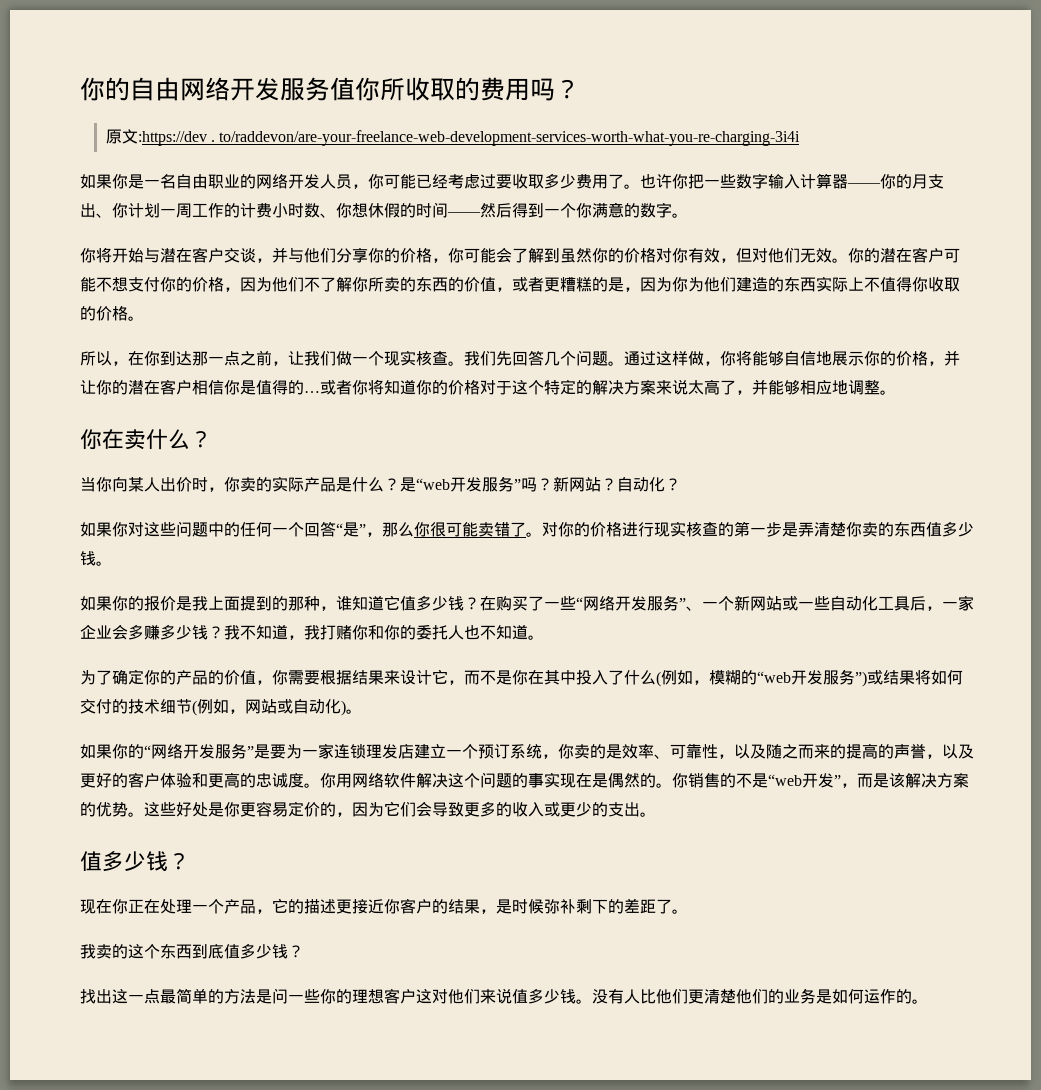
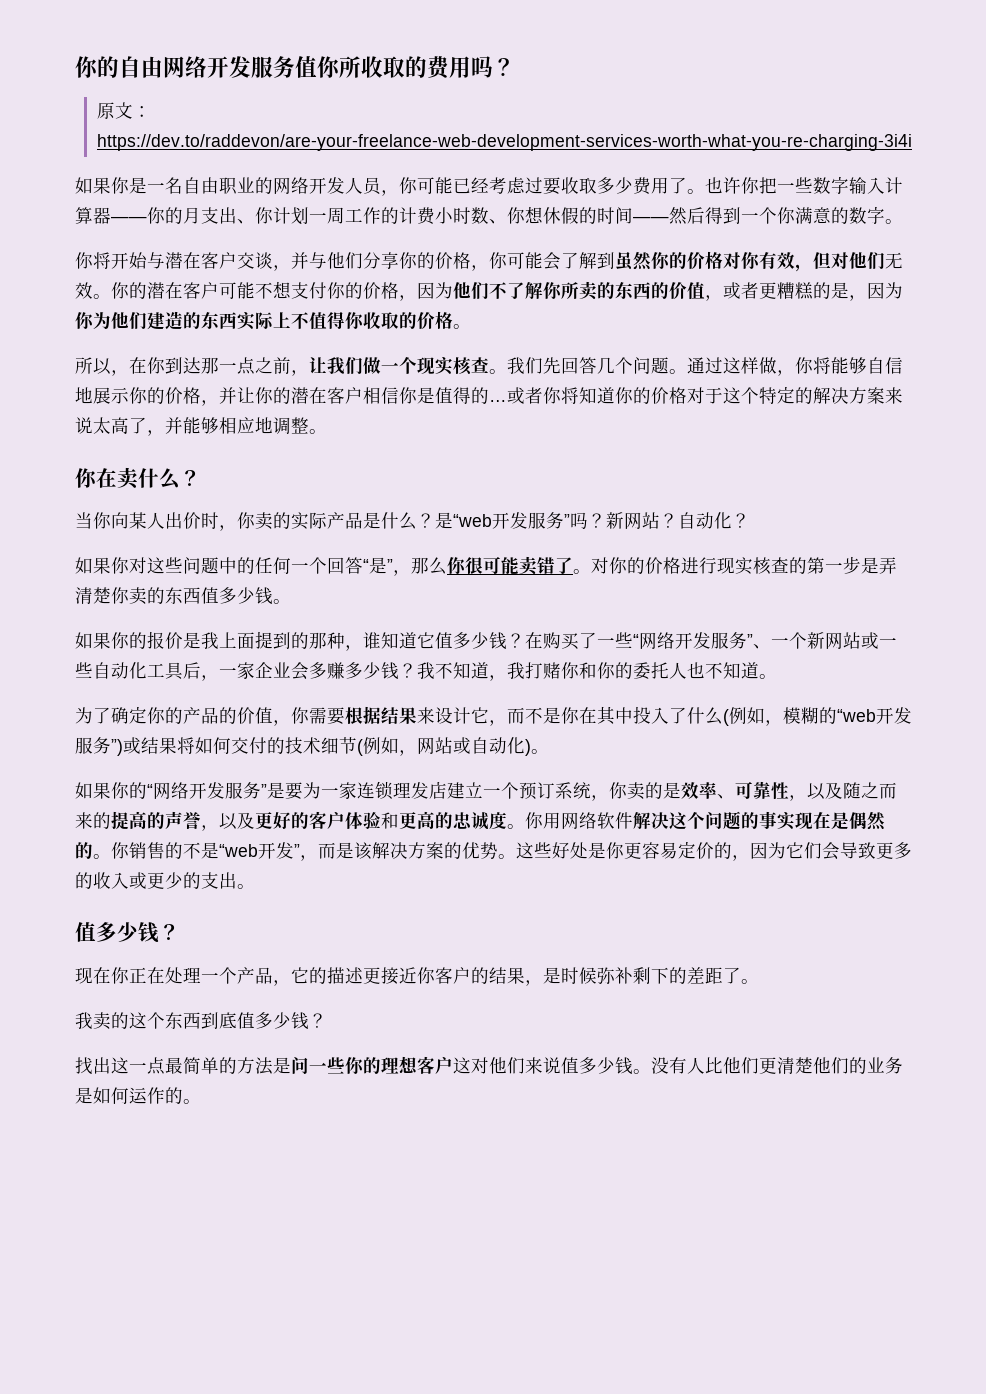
- 原文:https://dev . to/raddevon/are-your-freelance-web-development-services-worth-what-you-re-charging-3i4i
+ 原文：https://dev.to/raddevon/are-your-freelance-web-development-services-worth-what-you-re-charging-3i4i

